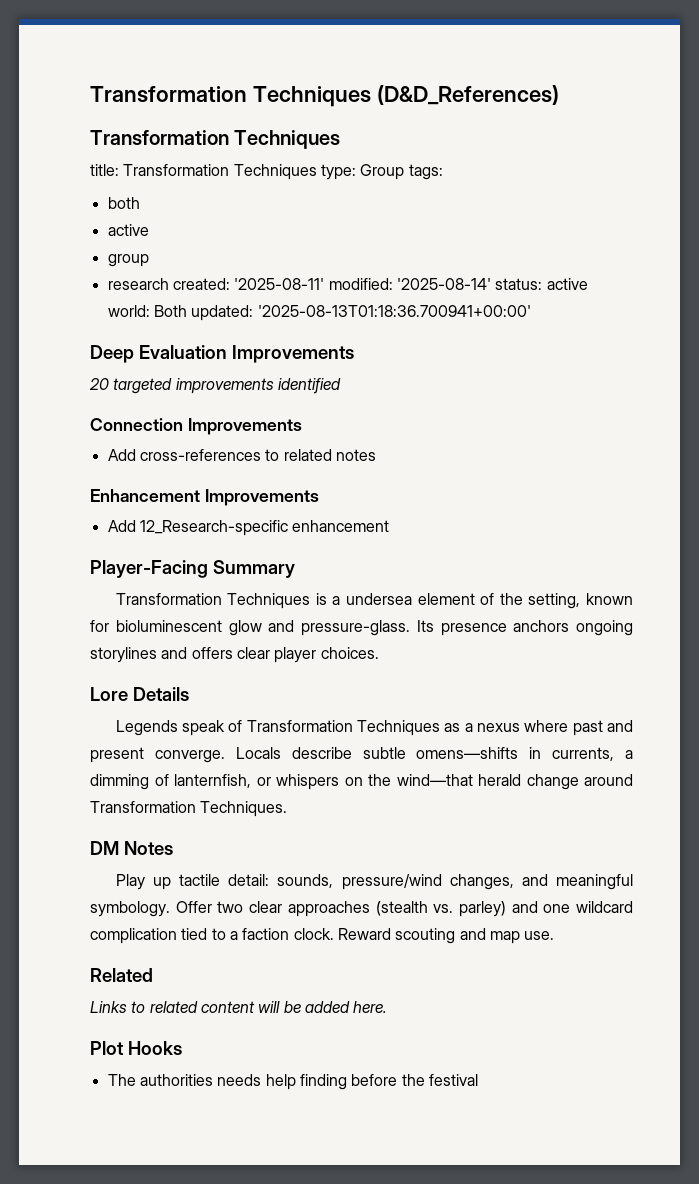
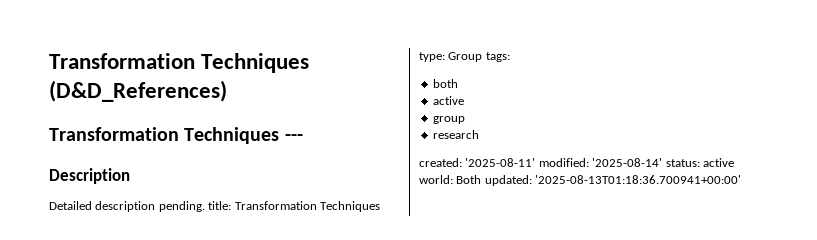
  Transformation Techniques (D&D_References)
- Transformation Techniques
- title: Transformation Techniques type: Group tags:
+ Transformation Techniques ---
+ Description
+ Detailed description pending. title: Transformation Techniques type: Group tags:
- research created: '2025-08-11' modified: '2025-08-14' status: active world: Both updated: '2025-08-13T01:18:36.700941+00:00'
+ research
+ created: '2025-08-11' modified: '2025-08-14' status: active world: Both updated: '2025-08-13T01:18:36.700941+00:00'
- Deep Evaluation Improvements
- 20 targeted improvements identified
- Connection Improvements
- Add cross-references to related notes
- Enhancement Improvements
- Add 12_Research-specific enhancement
- Player-Facing Summary
- Transformation Techniques is a undersea element of the setting, known for bioluminescent glow and pressure-glass. Its presence anchors ongoing storylines and offers clear player choices.
- Lore Details
- Legends speak of Transformation Techniques as a nexus where past and present converge. Locals describe subtle omens—shifts in currents, a dimming of lanternfish, or whispers on the wind—that herald change around Transformation Techniques.
- DM Notes
- Play up tactile detail: sounds, pressure/wind changes, and meaningful symbology. Offer two clear approaches (stealth vs. parley) and one wildcard complication tied to a faction clock. Reward scouting and map use.
- Related
- Links to related content will be added here.
- Plot Hooks
- The authorities needs help finding before the festival

